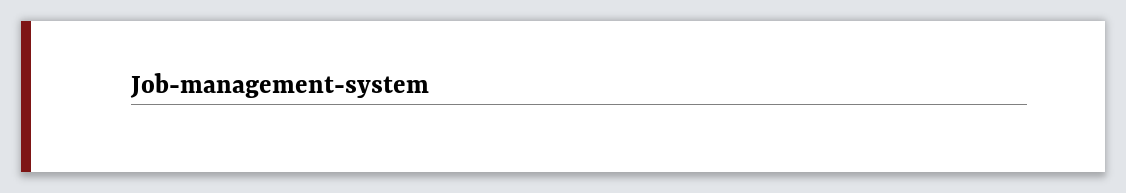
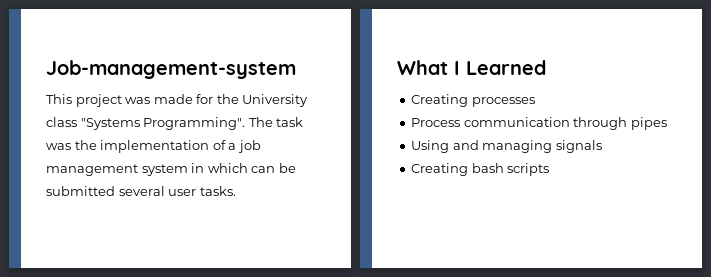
+ This project was made for the University class "Systems Programming". The task was the implementation of a job management system in which can be submitted several user tasks.
+ What I Learned
+ Creating processes
+ Process communication through pipes
+ Using and managing signals
+ Creating bash scripts

